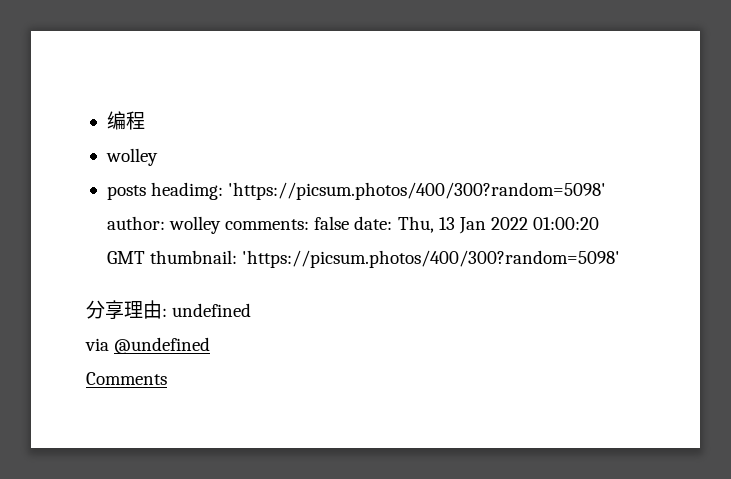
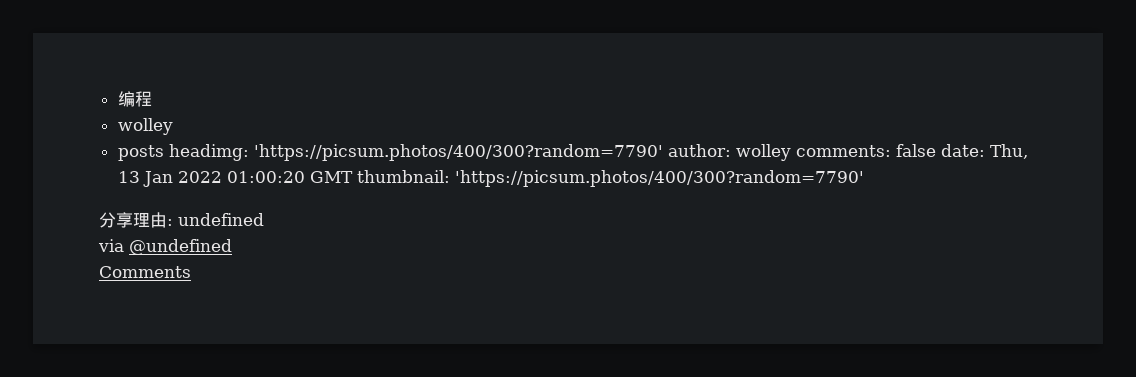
- posts headimg: 'https://picsum.photos/400/300?random=5098' author: wolley comments: false date: Thu, 13 Jan 2022 01:00:20 GMT thumbnail: 'https://picsum.photos/400/300?random=5098'
+ posts headimg: 'https://picsum.photos/400/300?random=7790' author: wolley comments: false date: Thu, 13 Jan 2022 01:00:20 GMT thumbnail: 'https://picsum.photos/400/300?random=7790'

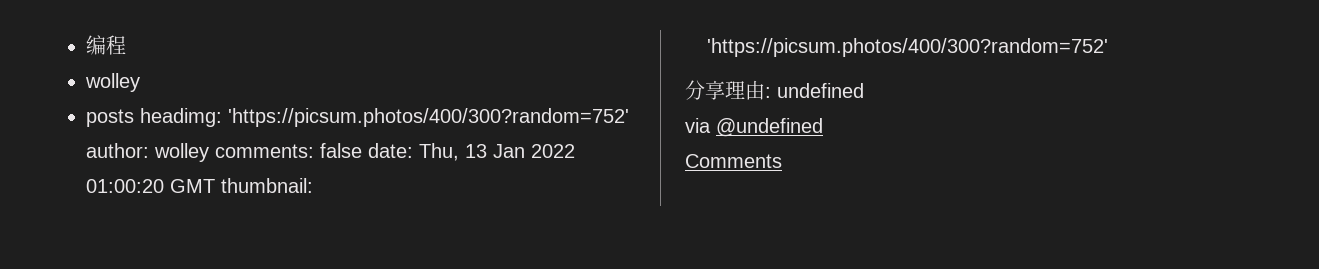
- posts headimg: 'https://picsum.photos/400/300?random=7790' author: wolley comments: false date: Thu, 13 Jan 2022 01:00:20 GMT thumbnail: 'https://picsum.photos/400/300?random=7790'
+ posts headimg: 'https://picsum.photos/400/300?random=752' author: wolley comments: false date: Thu, 13 Jan 2022 01:00:20 GMT thumbnail: 'https://picsum.photos/400/300?random=752'

